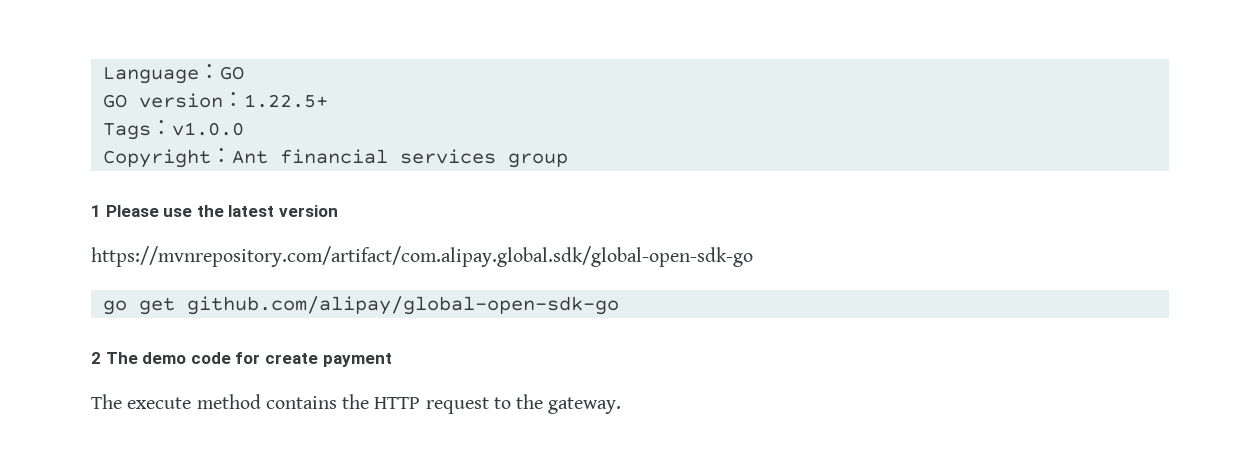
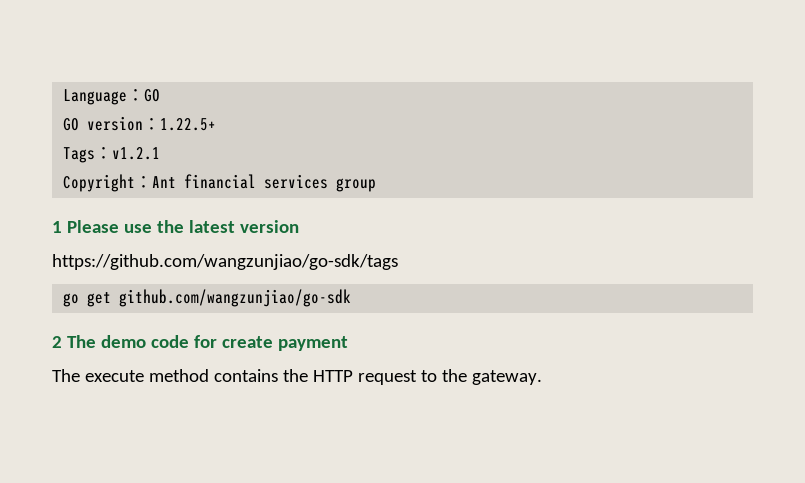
- Tags：v1.0.0
+ Tags：v1.2.1
- https://mvnrepository.com/artifact/com.alipay.global.sdk/global-open-sdk-go
+ https://github.com/wangzunjiao/go-sdk/tags
- go get github.com/alipay/global-open-sdk-go
+ go get github.com/wangzunjiao/go-sdk

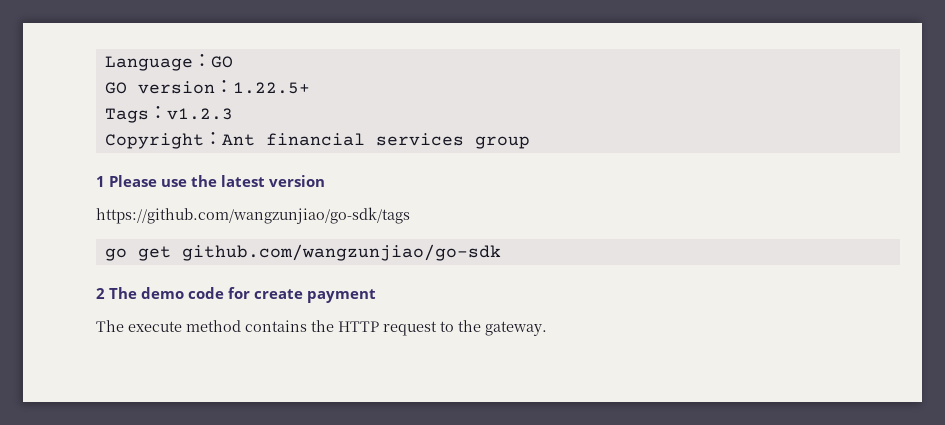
- Tags：v1.2.1
+ Tags：v1.2.3

